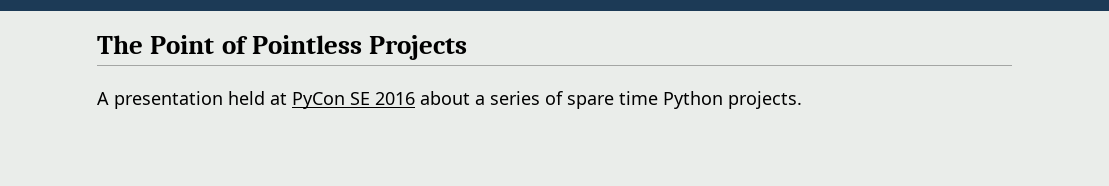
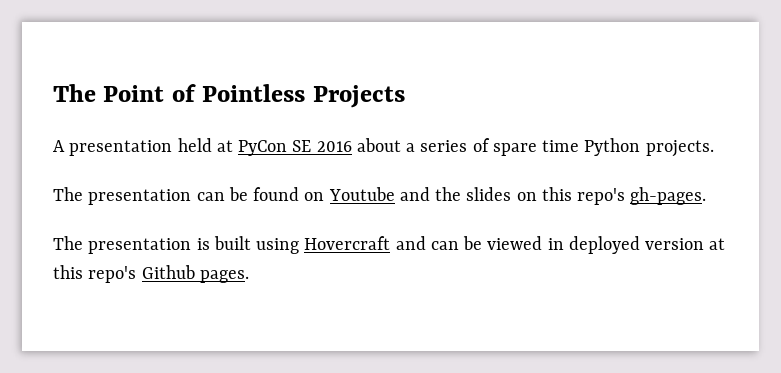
+ The presentation can be found on Youtube and the slides on this repo's gh-pages.
+ The presentation is built using Hovercraft and can be viewed in deployed version at this repo's Github pages.

